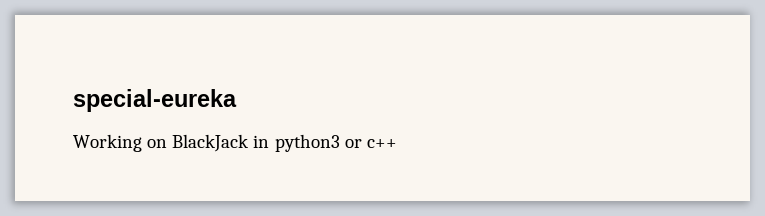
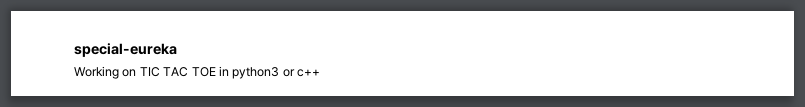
- Working on BlackJack in python3 or c++
+ Working on TIC TAC TOE in python3 or c++

